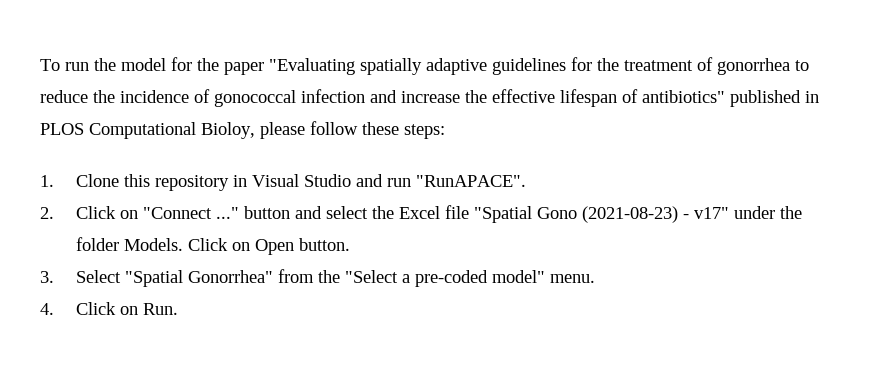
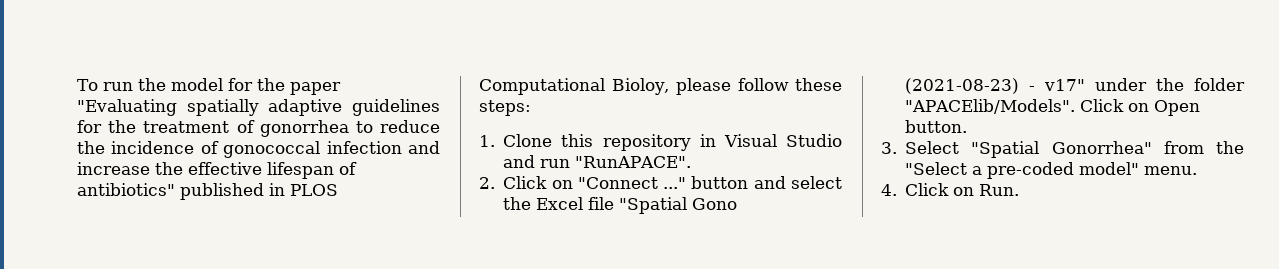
- 2. Click on "Connect ..." button and select the Excel file "Spatial Gono (2021-08-23) - v17" under the folder Models.
+ 2. Click on "Connect ..." button and select the Excel file "Spatial Gono (2021-08-23) - v17" under the folder "APACElib/Models".

